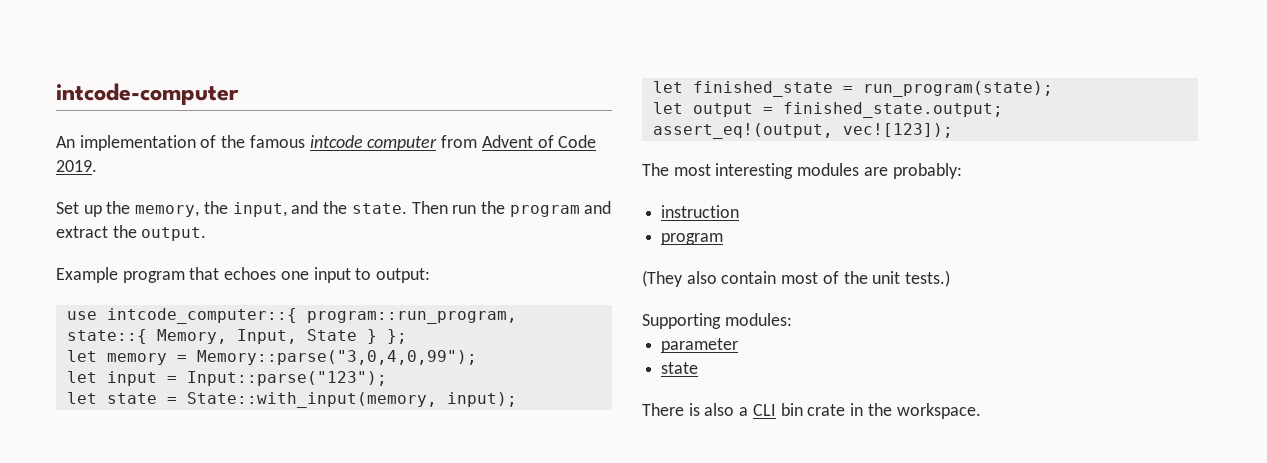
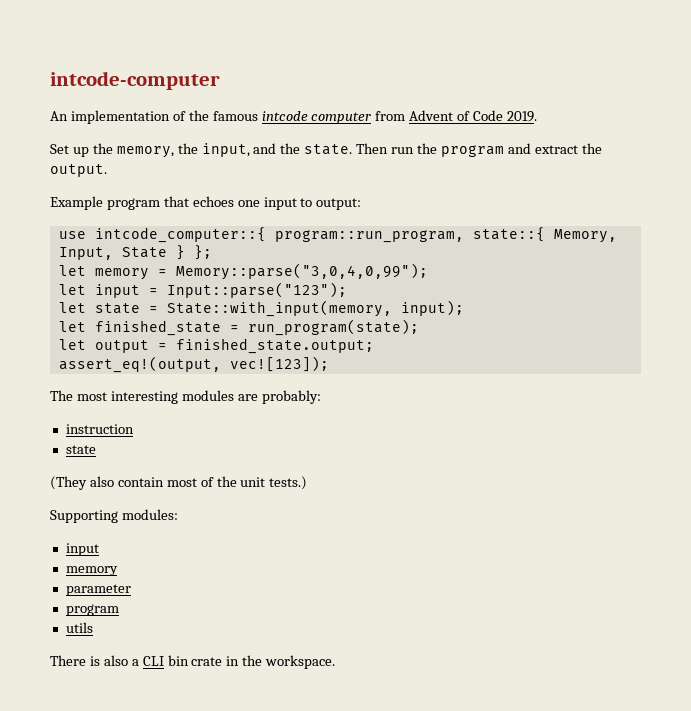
  instruction
- program
+ state
  Supporting modules:
+ input
+ memory
  parameter
- state
+ program
+ utils

